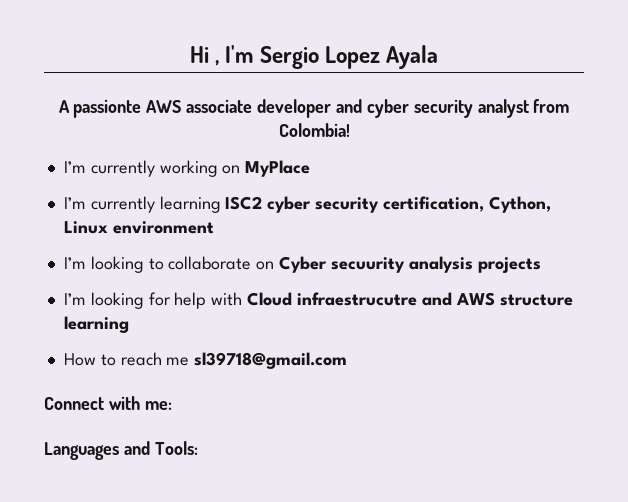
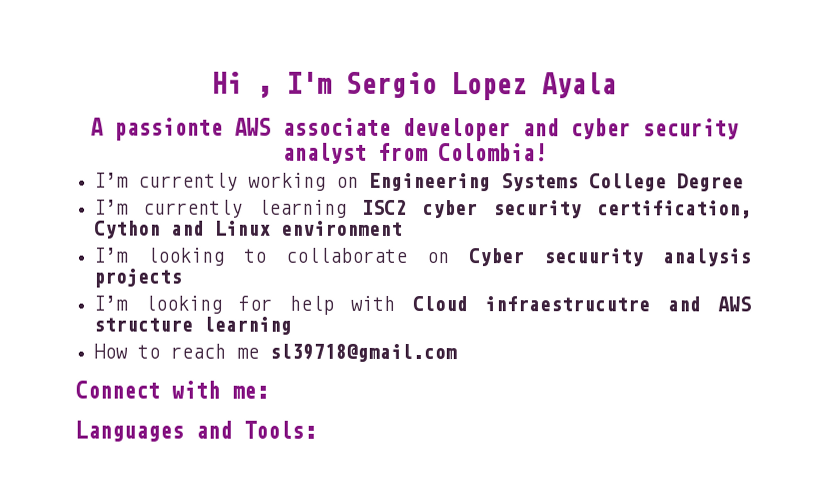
- I’m currently working on MyPlace
+ I’m currently working on Engineering Systems College Degree
- I’m currently learning ISC2 cyber security certification, Cython, Linux environment
+ I’m currently learning ISC2 cyber security certification, Cython and Linux environment

